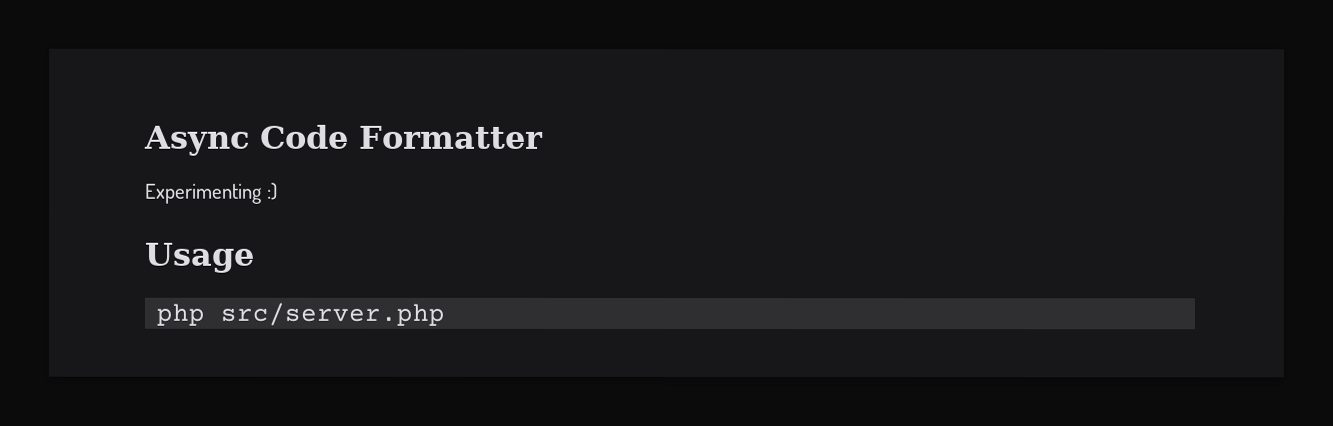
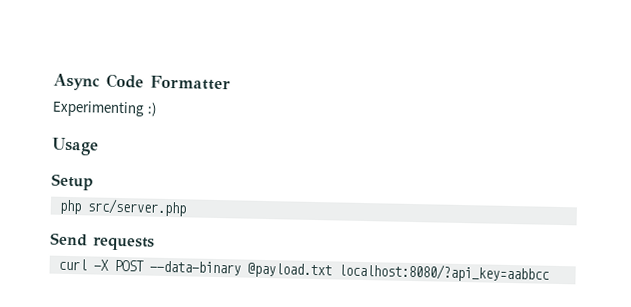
+ Setup
+ Send requests
+ curl -X POST --data-binary @payload.txt localhost:8080/?api_key=aabbcc

